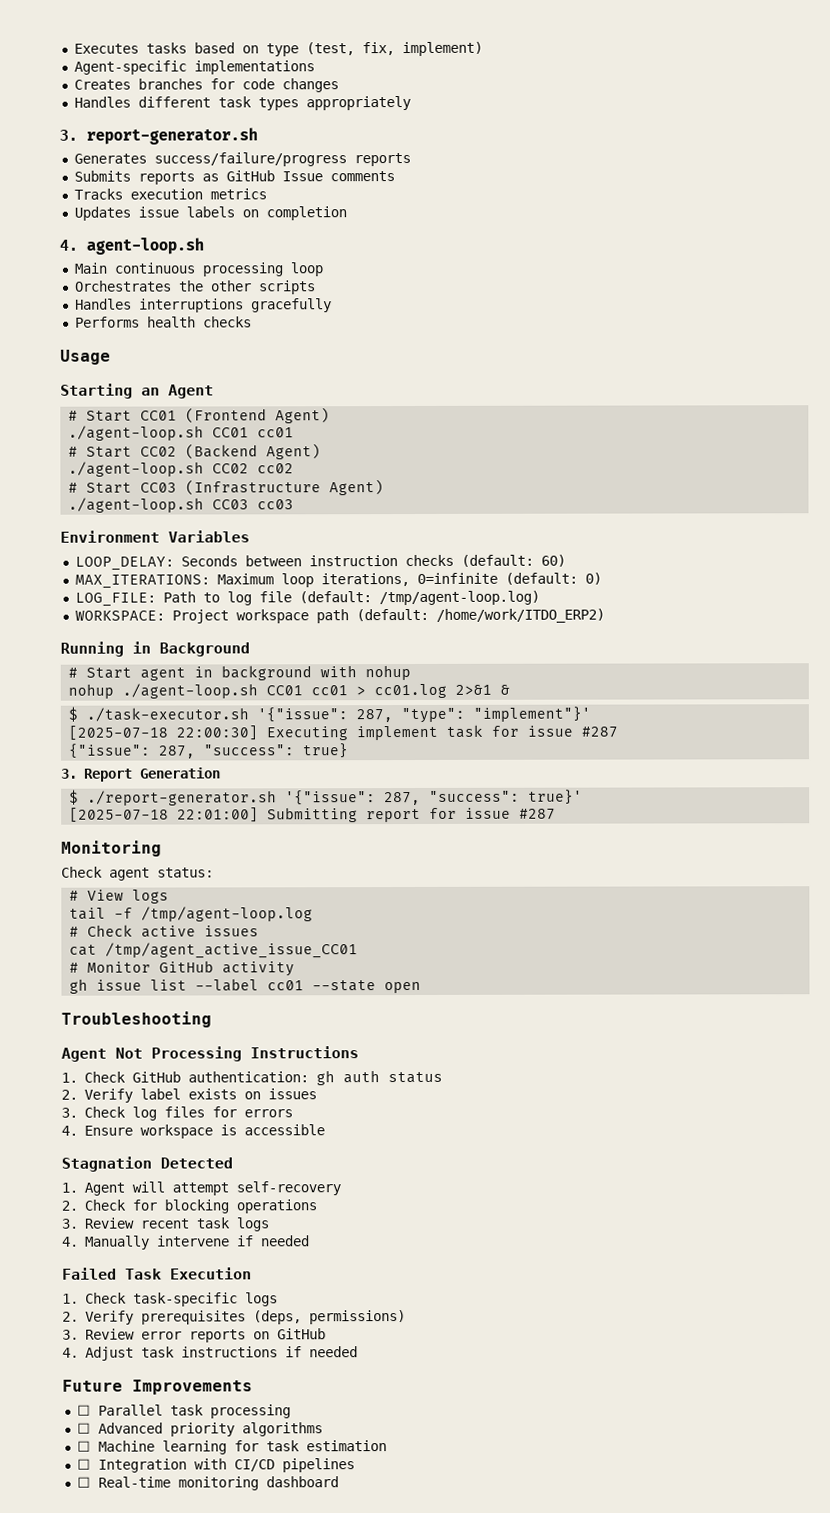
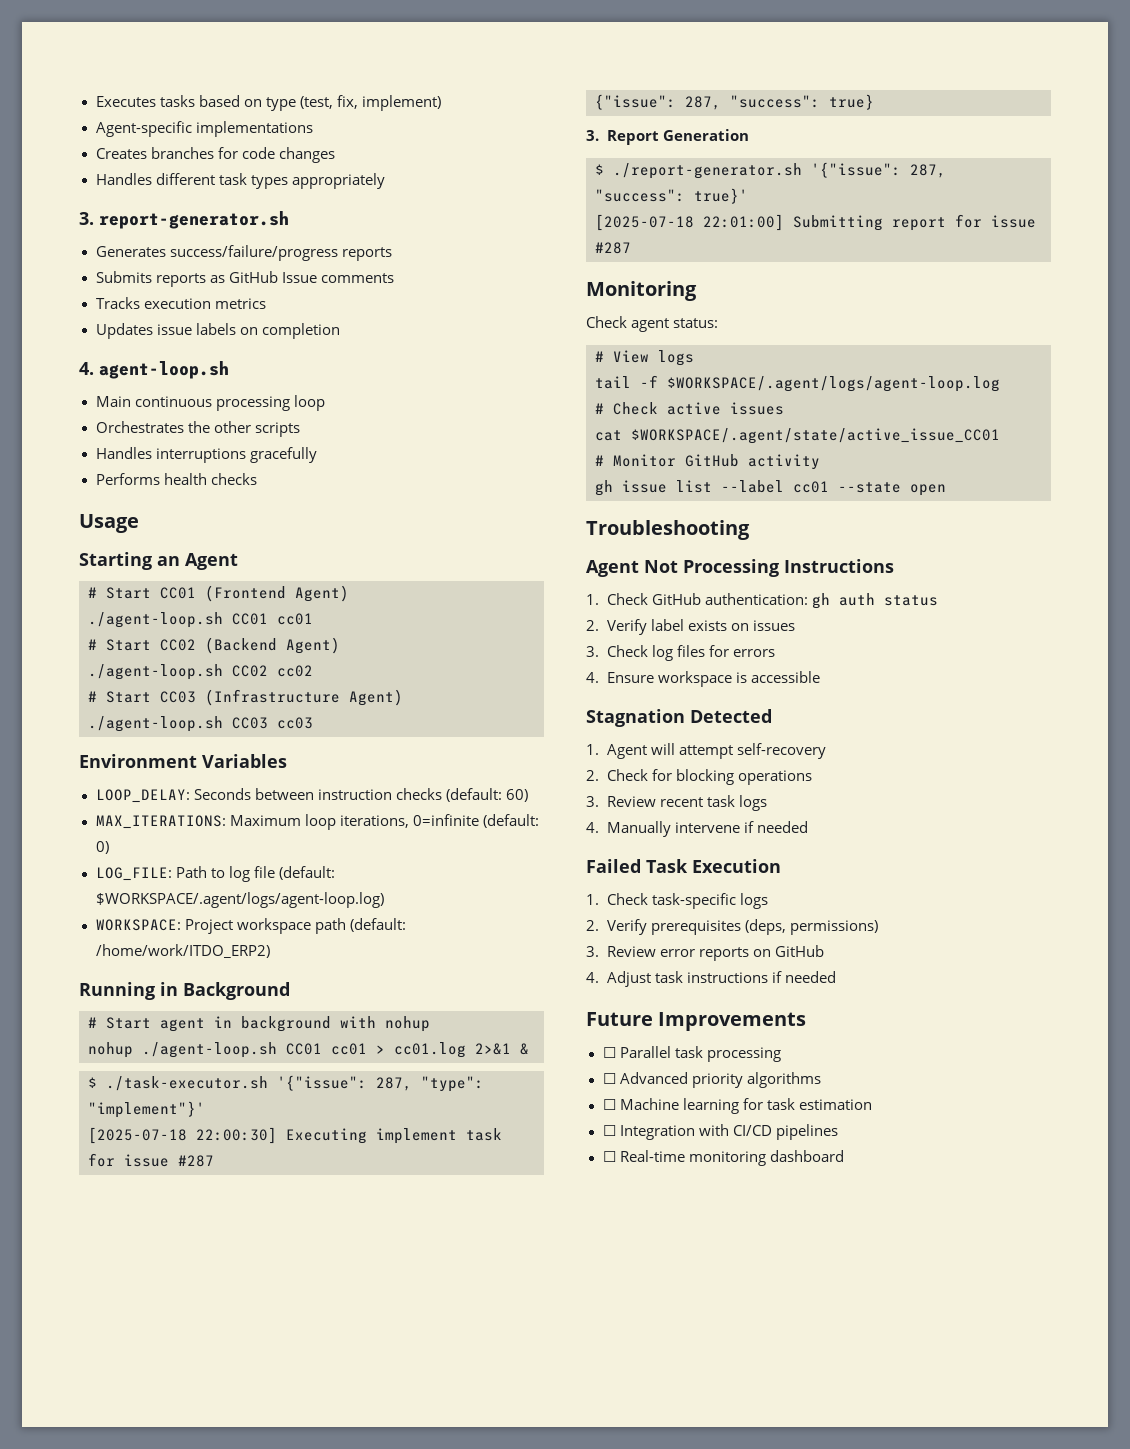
- LOG_FILE: Path to log file (default: /tmp/agent-loop.log)
+ LOG_FILE: Path to log file (default: $WORKSPACE/.agent/logs/agent-loop.log)
- tail -f /tmp/agent-loop.log
+ tail -f $WORKSPACE/.agent/logs/agent-loop.log
- cat /tmp/agent_active_issue_CC01
+ cat $WORKSPACE/.agent/state/active_issue_CC01

